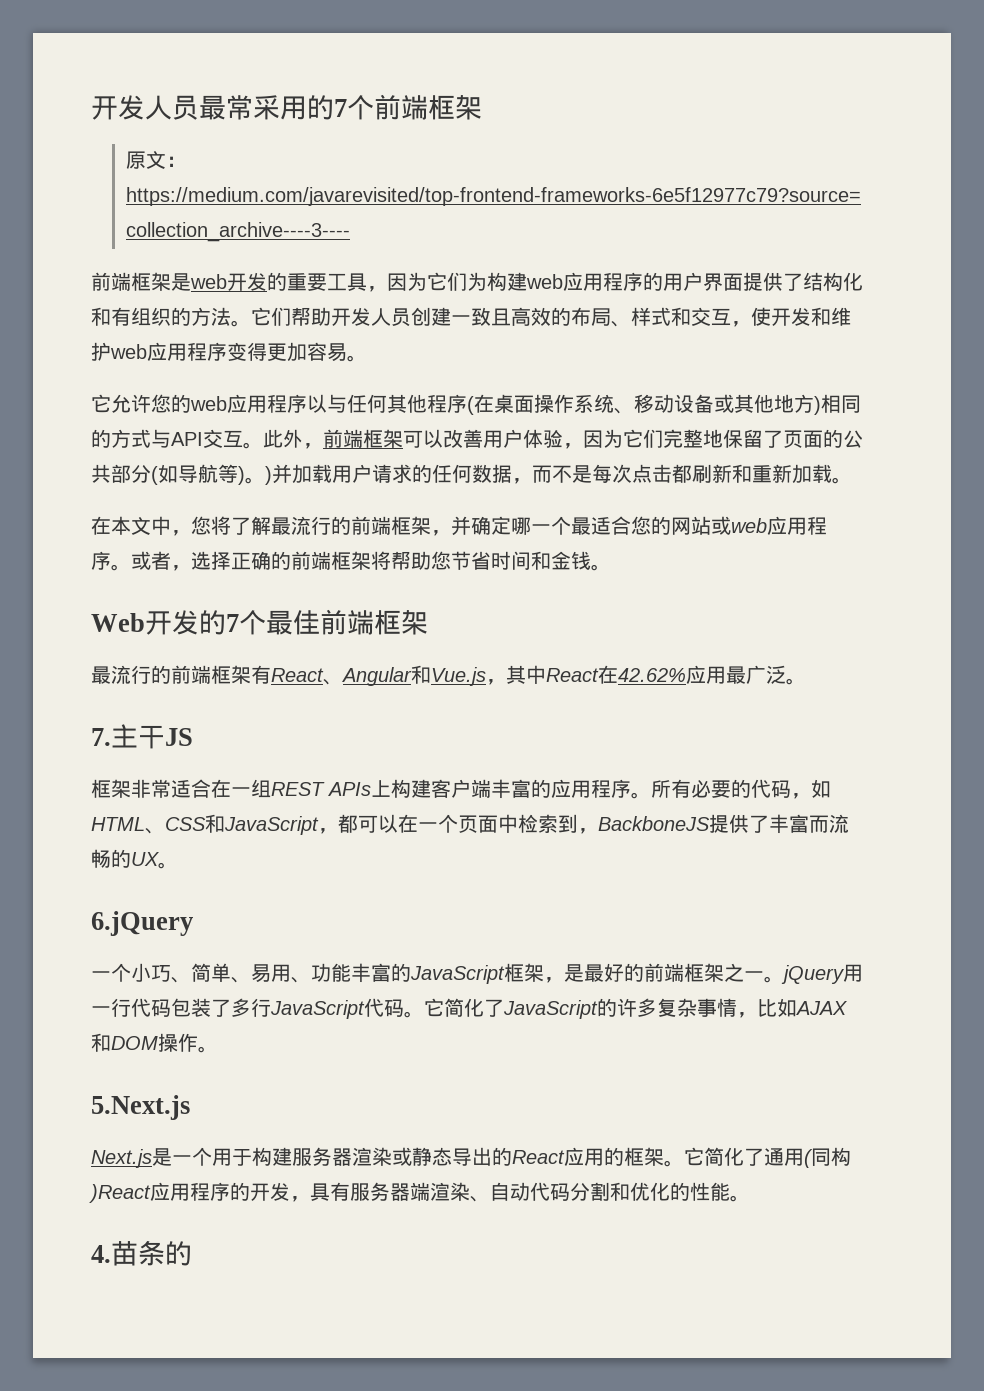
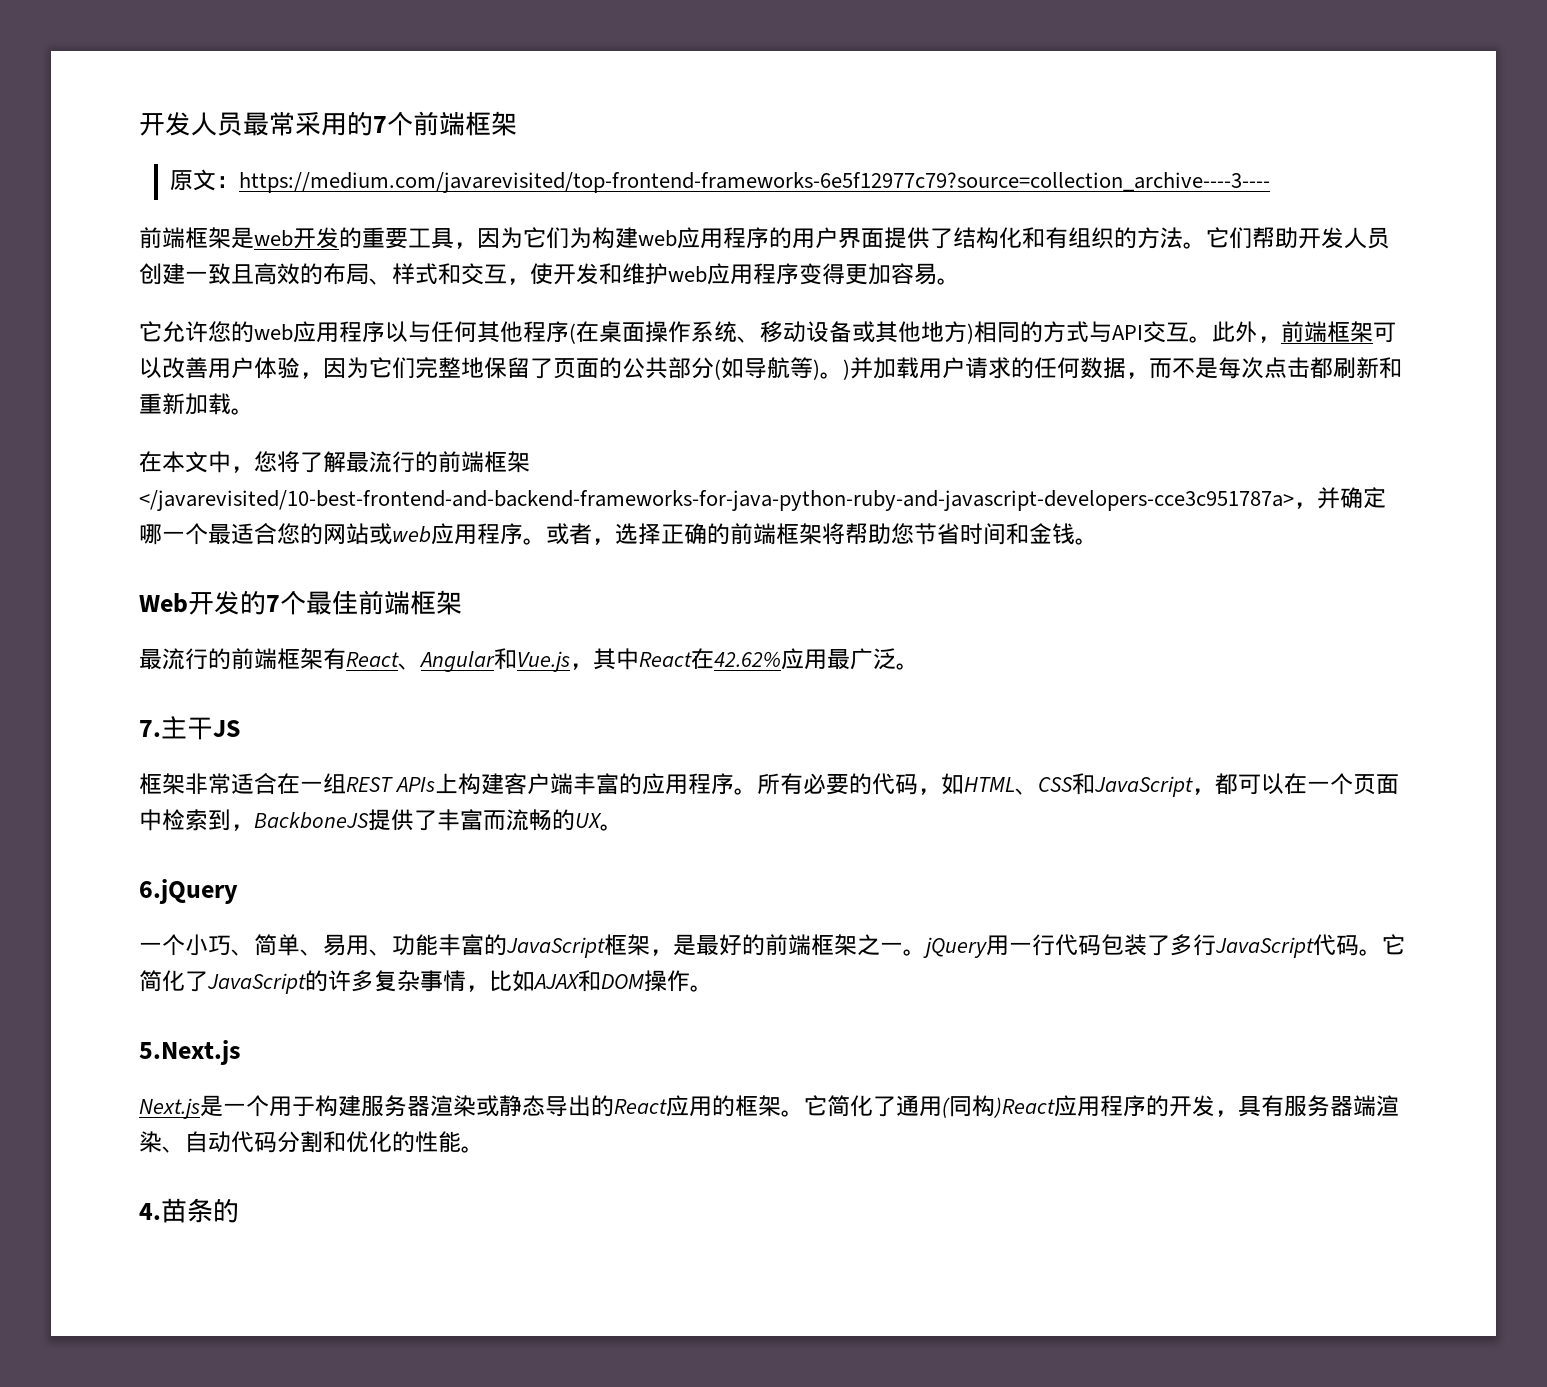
- 在本文中，您将了解最流行的前端框架，并确定哪一个最适合您的网站或web应用程序。
+ 在本文中，您将了解最流行的前端框架</javarevisited/10-best-frontend-and-backend-frameworks-for-java-python-ruby-and-javascript-developers-cce3c951787a>，并确定哪一个最适合您的网站或web应用程序。

